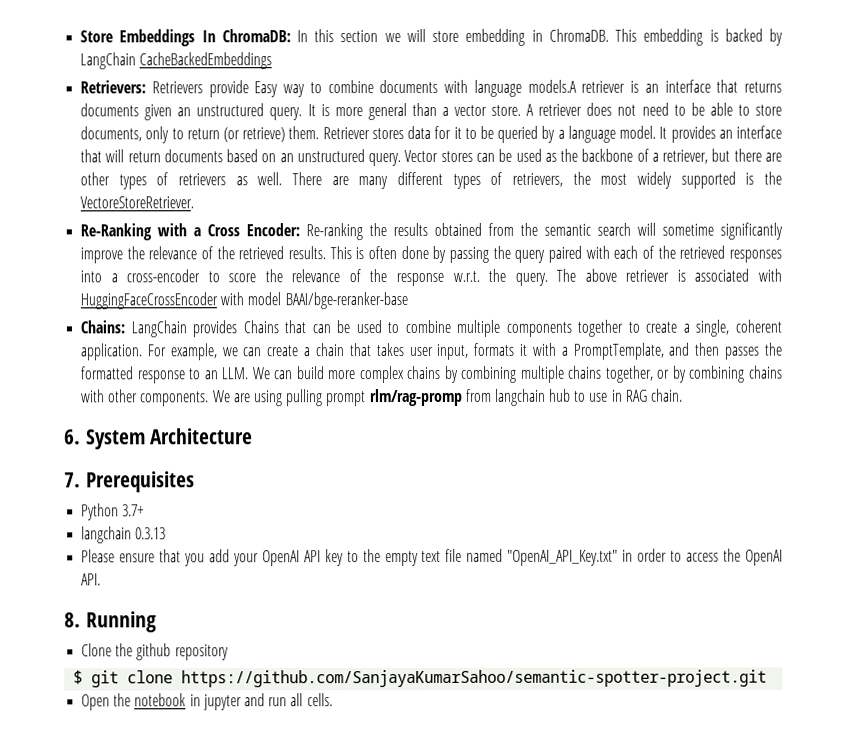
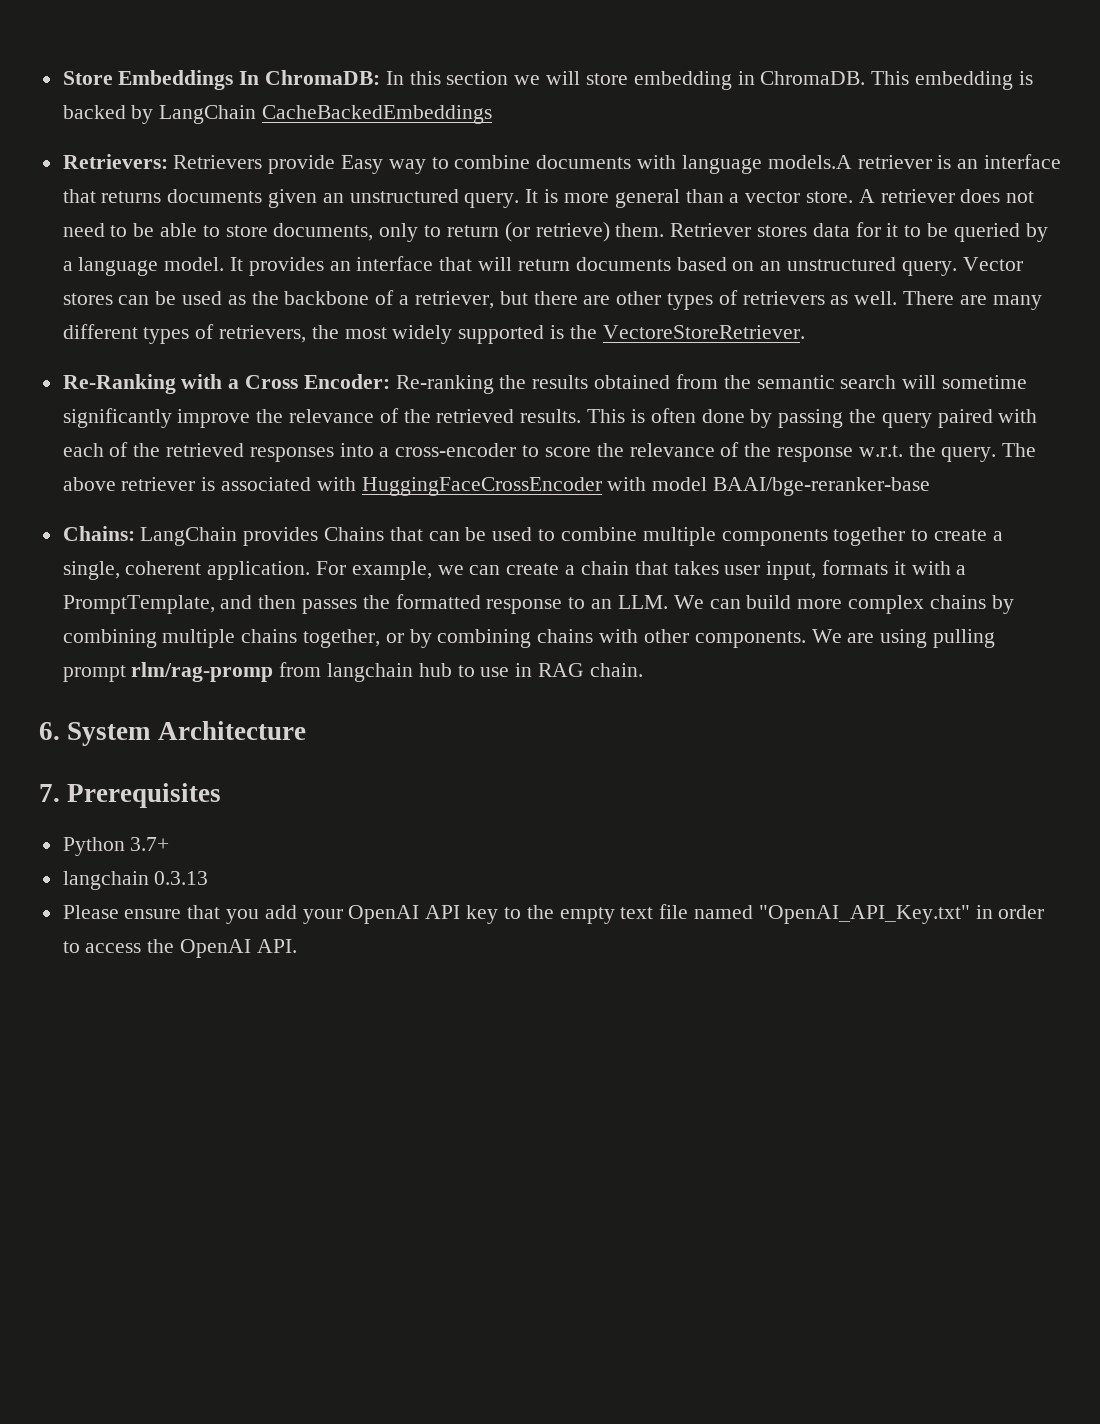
- 8. Running
- Clone the github repository
- $ git clone https://github.com/SanjayaKumarSahoo/semantic-spotter-project.git
- Open the notebook in jupyter and run all cells.

